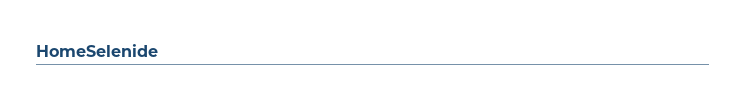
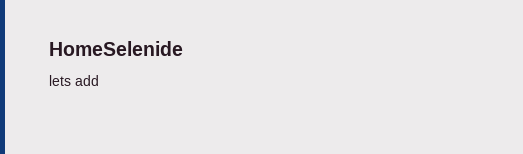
+ lets add

